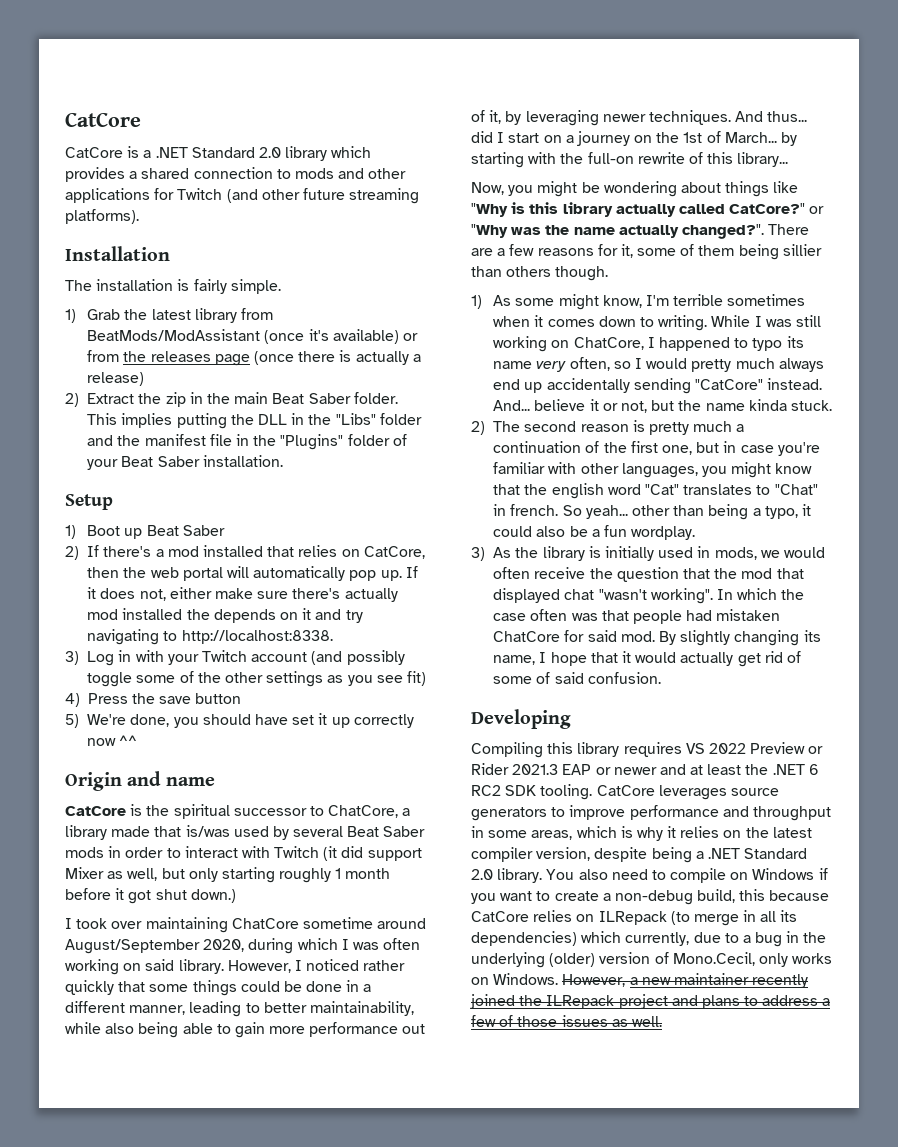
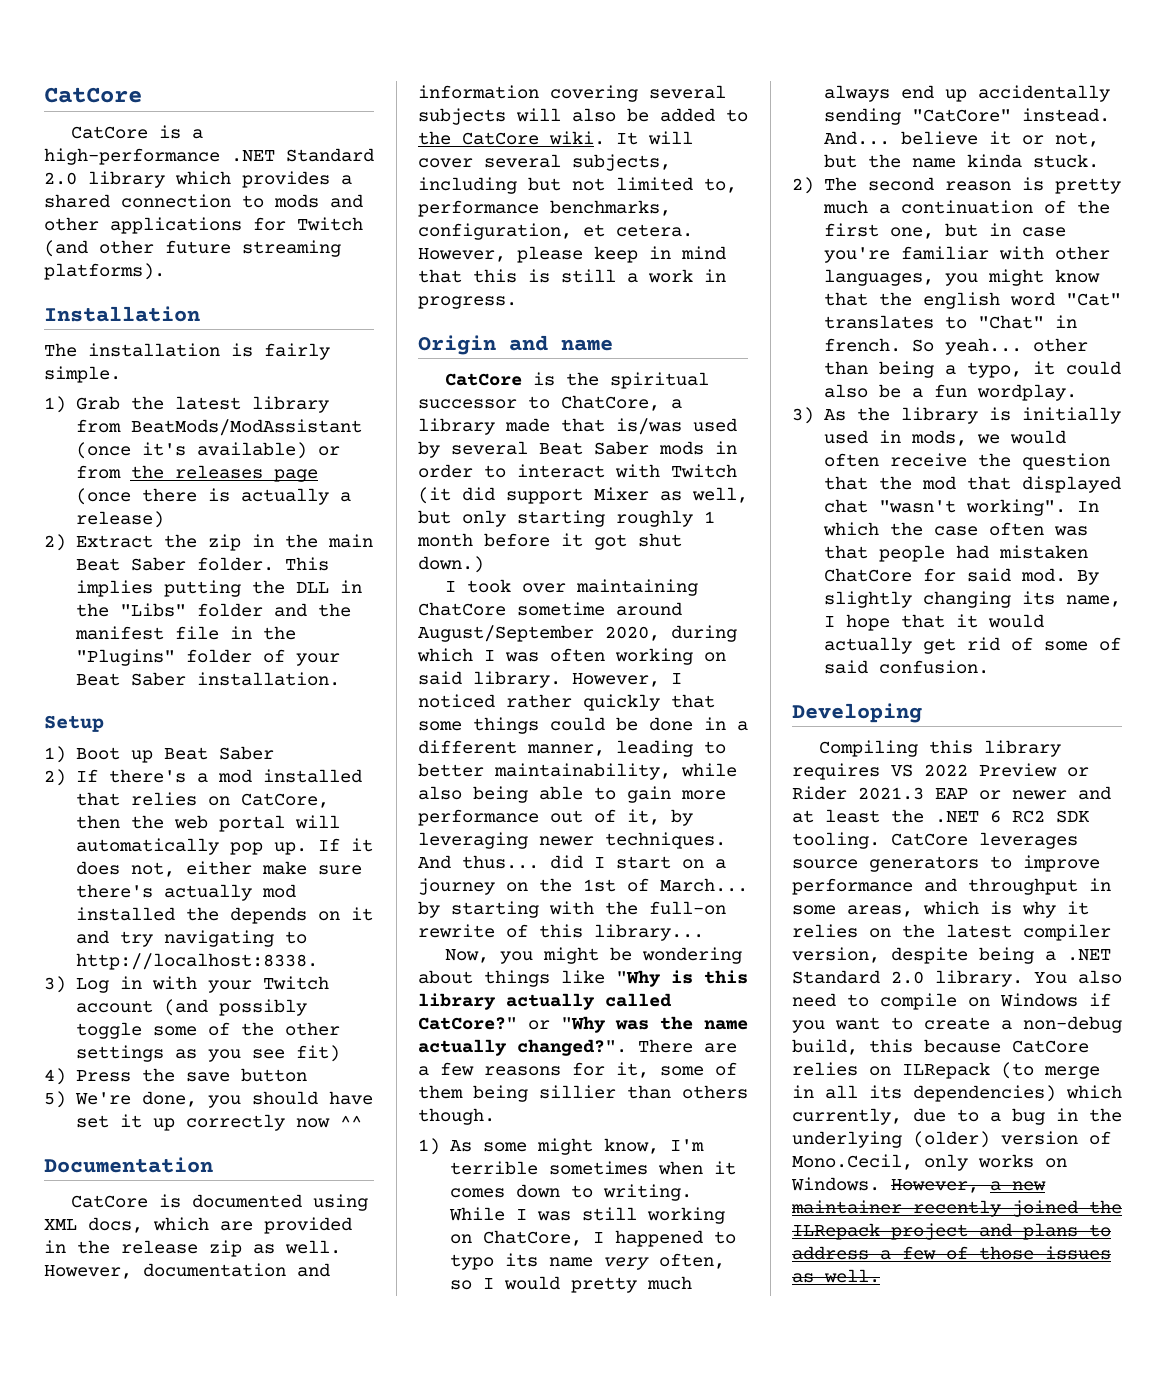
- CatCore is a .NET Standard 2.0 library which provides a shared connection to mods and other applications for Twitch (and other future streaming platforms).
+ CatCore is a high-performance .NET Standard 2.0 library which provides a shared connection to mods and other applications for Twitch (and other future streaming platforms).
+ Documentation
+ CatCore is documented using XML docs, which are provided in the release zip as well. However, documentation and information covering several subjects will also be added to the CatCore wiki. It will cover several subjects, including but not limited to, performance benchmarks, configuration, et cetera. However, please keep in mind that this is still a work in progress.

